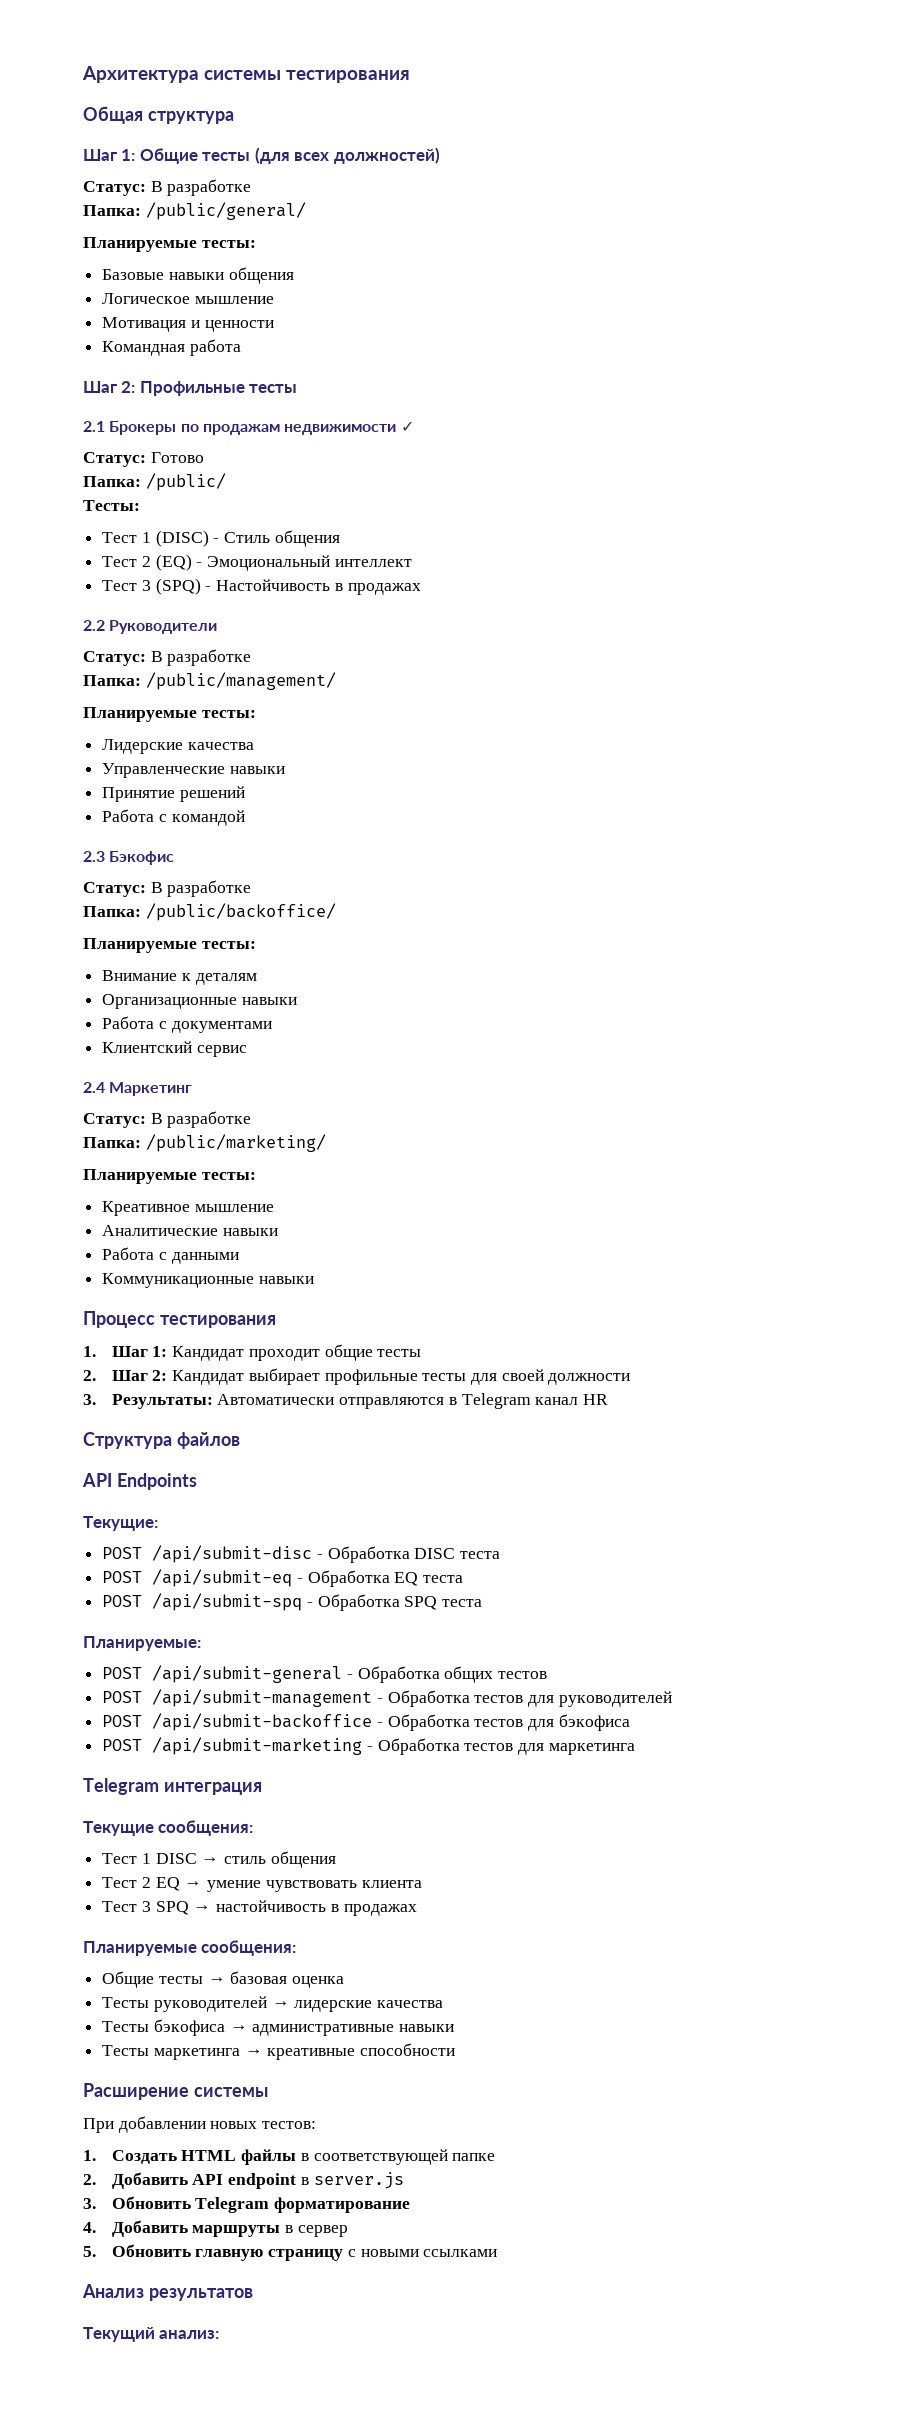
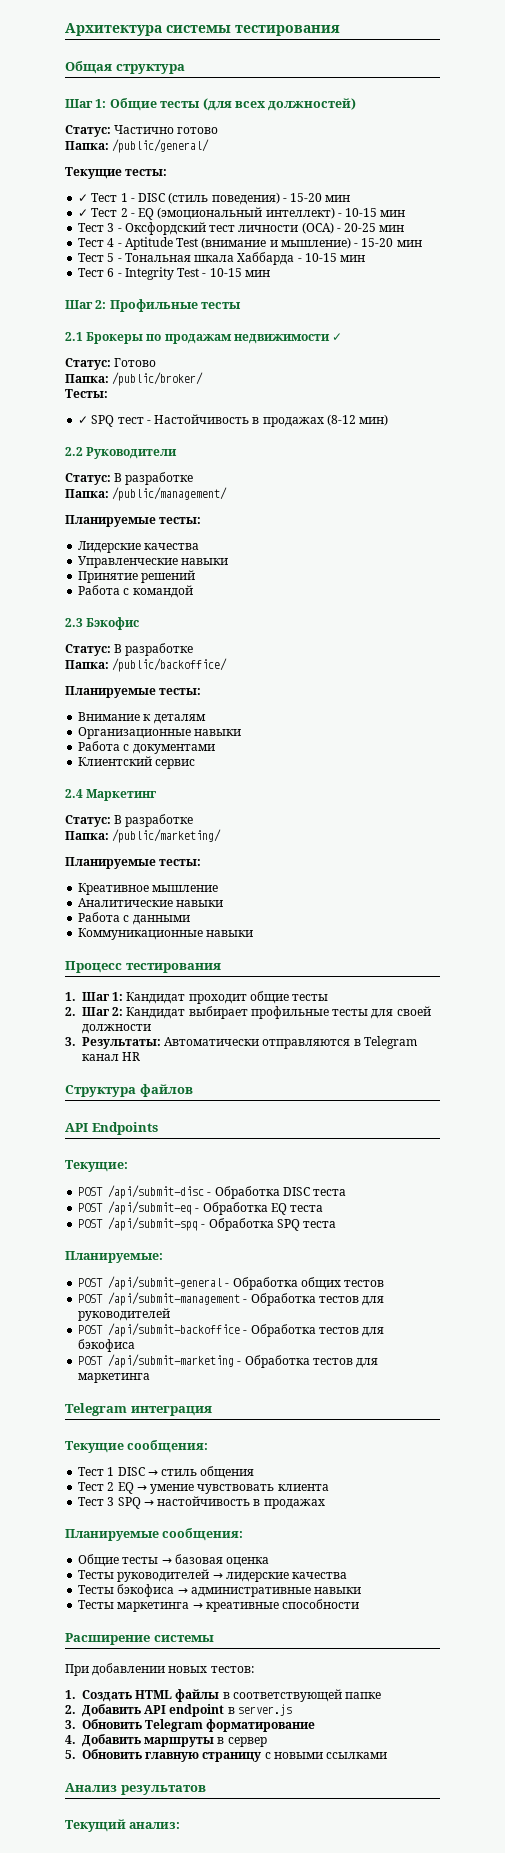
  Шаг 1: Общие тесты (для всех должностей)
- Статус: В разработке
+ Статус: Частично готово
  Папка: /public/general/
- Планируемые тесты:
- Базовые навыки общения
- Логическое мышление
- Мотивация и ценности
- Командная работа
+ Текущие тесты:
+ ✓ Тест 1 - DISC (стиль поведения) - 15-20 мин
+ ✓ Тест 2 - EQ (эмоциональный интеллект) - 10-15 мин
+ Тест 3 - Оксфордский тест личности (OCA) - 20-25 мин
+ Тест 4 - Aptitude Test (внимание и мышление) - 15-20 мин
+ Тест 5 - Тональная шкала Хаббарда - 10-15 мин
+ Тест 6 - Integrity Test - 10-15 мин
- Папка: /public/
+ Папка: /public/broker/
- Тест 1 (DISC) - Стиль общения
- Тест 2 (EQ) - Эмоциональный интеллект
- Тест 3 (SPQ) - Настойчивость в продажах
+ ✓ SPQ тест - Настойчивость в продажах (8-12 мин)

